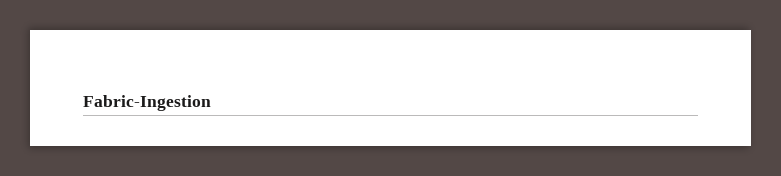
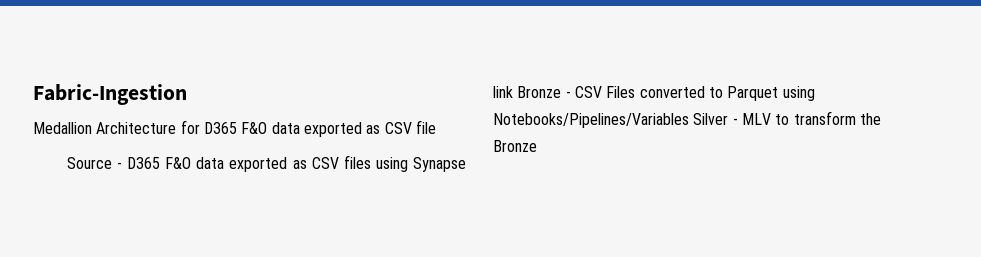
+ Medallion Architecture for D365 F&O data exported as CSV file
+ Source - D365 F&O data exported as CSV files using Synapse link Bronze - CSV Files converted to Parquet using Notebooks/Pipelines/Variables Silver - MLV to transform the Bronze

